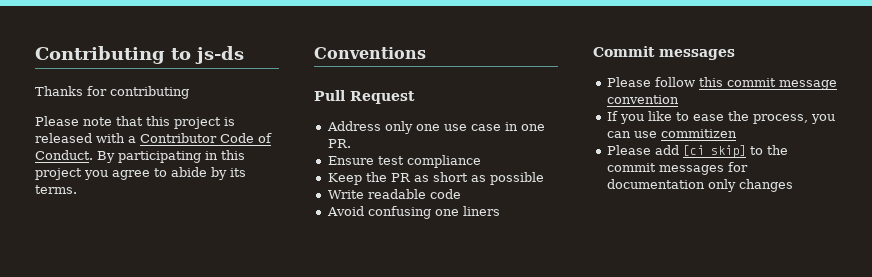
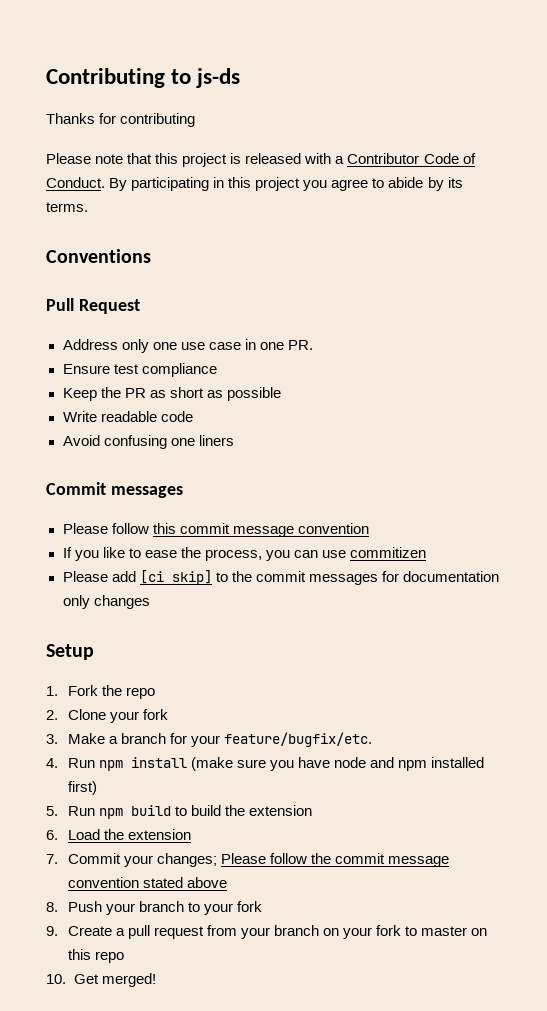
+ Setup
+ 1. Fork the repo
+ 2. Clone your fork
+ 3. Make a branch for your feature/bugfix/etc.
+ 4. Run npm install (make sure you have node and npm installed first)
+ 5. Run npm build to build the extension
+ 6. Load the extension
+ 7. Commit your changes; Please follow the commit message convention stated above
+ 8. Push your branch to your fork
+ 9. Create a pull request from your branch on your fork to master on this repo
+ 10. Get merged!

